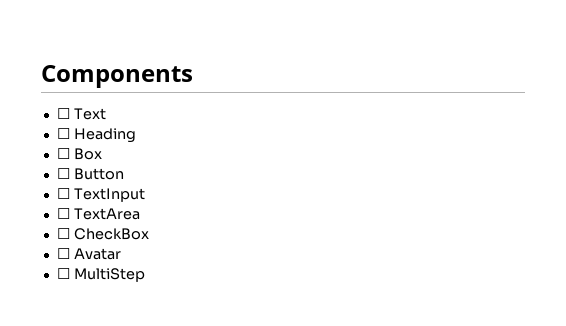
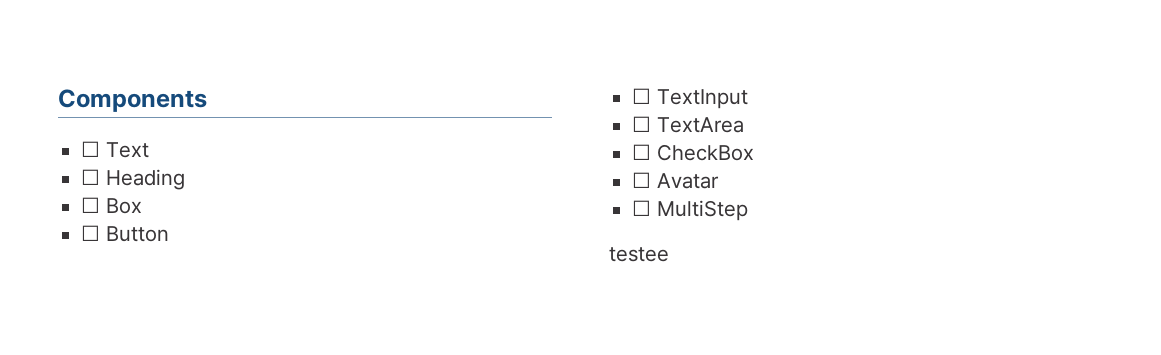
+ testee

